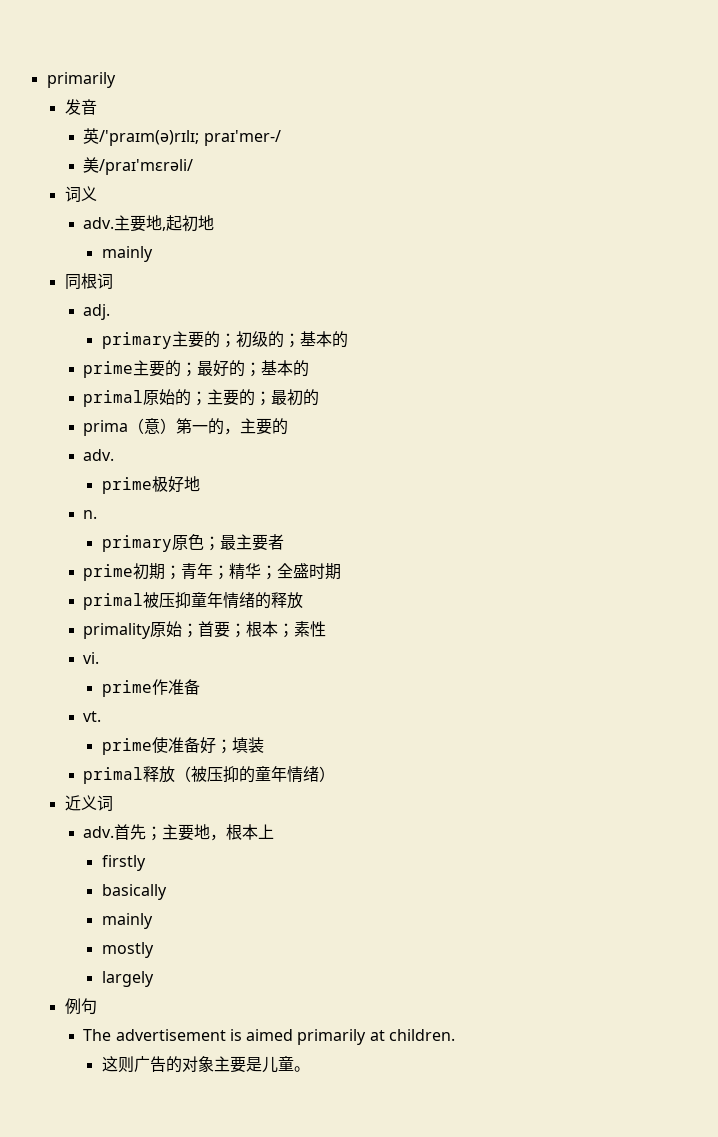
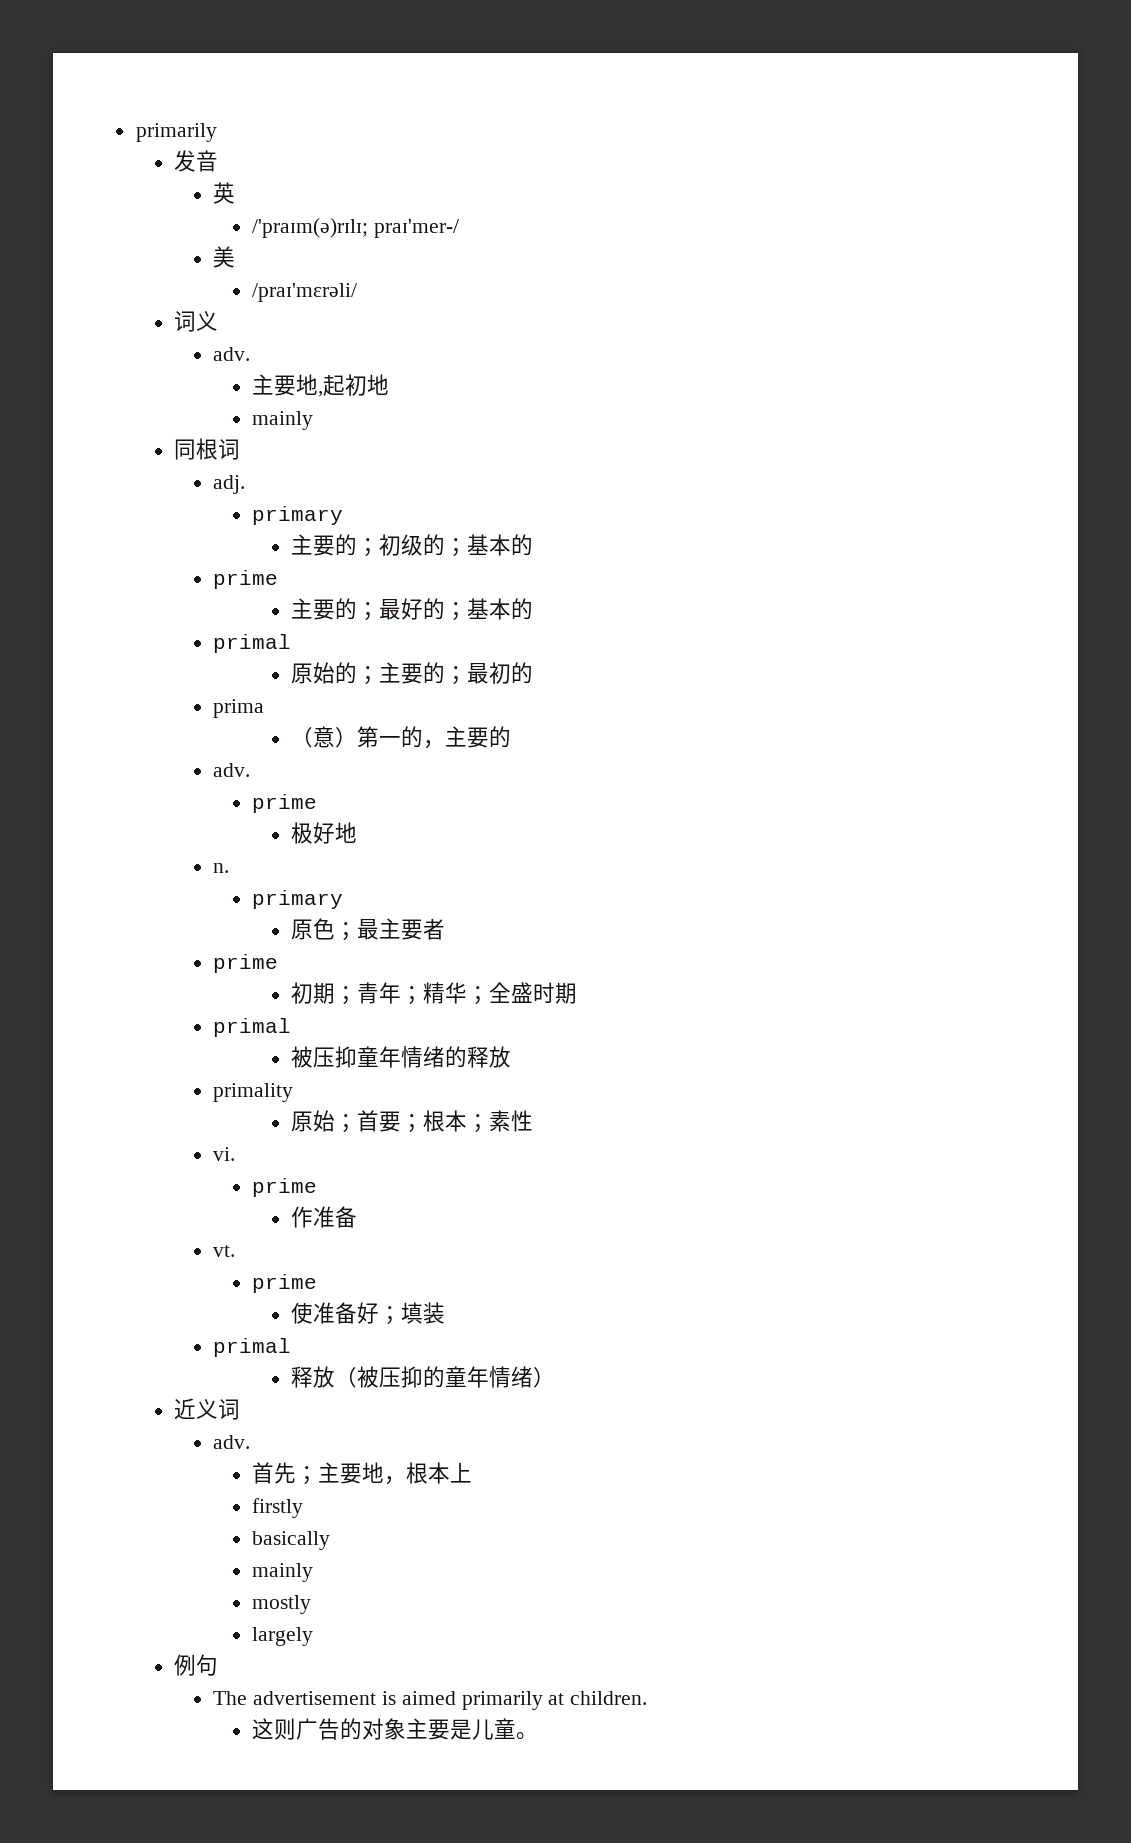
- 英/'praɪm(ə)rɪlɪ; praɪ'mer-/
+ 英
+ /'praɪm(ə)rɪlɪ; praɪ'mer-/
- 美/praɪ'mɛrəli/
+ 美
+ /praɪ'mɛrəli/
  词义
- adv.主要地,起初地
+ adv.
+ 主要地,起初地
  adj.
- primary主要的；初级的；基本的
- prime主要的；最好的；基本的
- primal原始的；主要的；最初的
+ primary
+ 主要的；初级的；基本的
+ prime
+ 主要的；最好的；基本的
+ primal
+ 原始的；主要的；最初的
- prima（意）第一的，主要的
+ prima
+ （意）第一的，主要的
  adv.
- prime极好地
+ prime
+ 极好地
  n.
- primary原色；最主要者
- prime初期；青年；精华；全盛时期
- primal被压抑童年情绪的释放
+ primary
+ 原色；最主要者
+ prime
+ 初期；青年；精华；全盛时期
+ primal
+ 被压抑童年情绪的释放
- primality原始；首要；根本；素性
+ primality
+ 原始；首要；根本；素性
  vi.
- prime作准备
+ prime
+ 作准备
  vt.
- prime使准备好；填装
- primal释放（被压抑的童年情绪）
+ prime
+ 使准备好；填装
+ primal
+ 释放（被压抑的童年情绪）
  近义词
- adv.首先；主要地，根本上
+ adv.
+ 首先；主要地，根本上

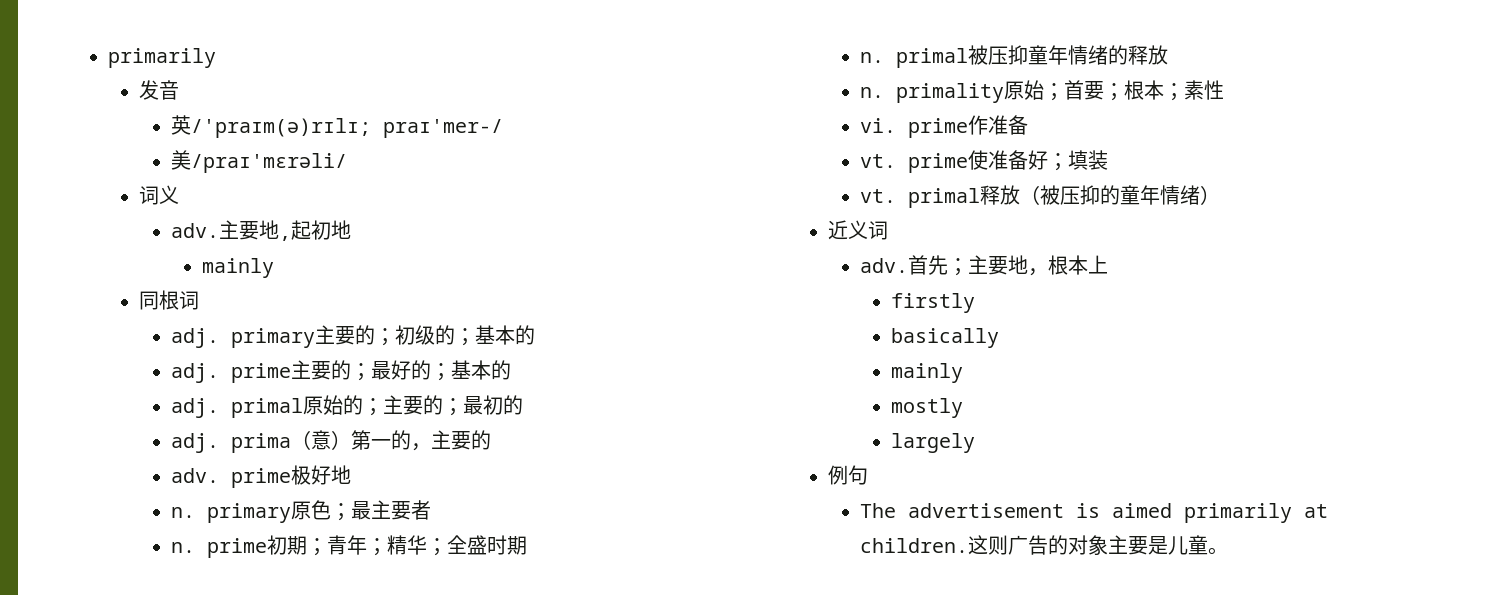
- 英
- /'praɪm(ə)rɪlɪ; praɪ'mer-/
+ 英/'praɪm(ə)rɪlɪ; praɪ'mer-/
- 美
- /praɪ'mɛrəli/
+ 美/praɪ'mɛrəli/
  词义
- adv.
- 主要地,起初地
+ adv.主要地,起初地
- adj.
- primary
- 主要的；初级的；基本的
- prime
- 主要的；最好的；基本的
- primal
- 原始的；主要的；最初的
+ adj. primary主要的；初级的；基本的
+ adj. prime主要的；最好的；基本的
+ adj. primal原始的；主要的；最初的
- prima
- （意）第一的，主要的
- adv.
- prime
- 极好地
+ adj. prima（意）第一的，主要的
+ adv. prime极好地
- n.
- primary
- 原色；最主要者
- prime
- 初期；青年；精华；全盛时期
- primal
- 被压抑童年情绪的释放
+ n. primary原色；最主要者
+ n. prime初期；青年；精华；全盛时期
+ n. primal被压抑童年情绪的释放
- primality
- 原始；首要；根本；素性
+ n. primality原始；首要；根本；素性
- vi.
- prime
- 作准备
+ vi. prime作准备
- vt.
- prime
- 使准备好；填装
- primal
- 释放（被压抑的童年情绪）
+ vt. prime使准备好；填装
+ vt. primal释放（被压抑的童年情绪）
  近义词
- adv.
- 首先；主要地，根本上
+ adv.首先；主要地，根本上
- The advertisement is aimed primarily at children.
- 这则广告的对象主要是儿童。
+ The advertisement is aimed primarily at children.这则广告的对象主要是儿童。

